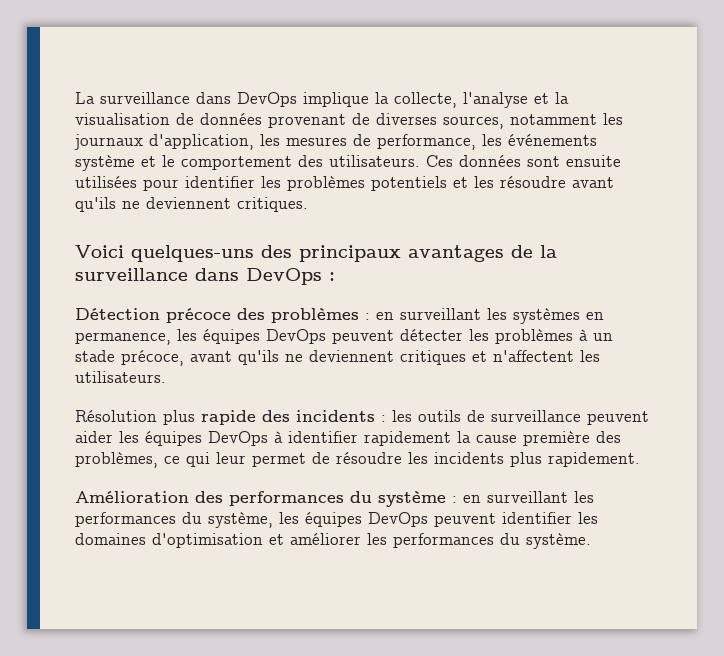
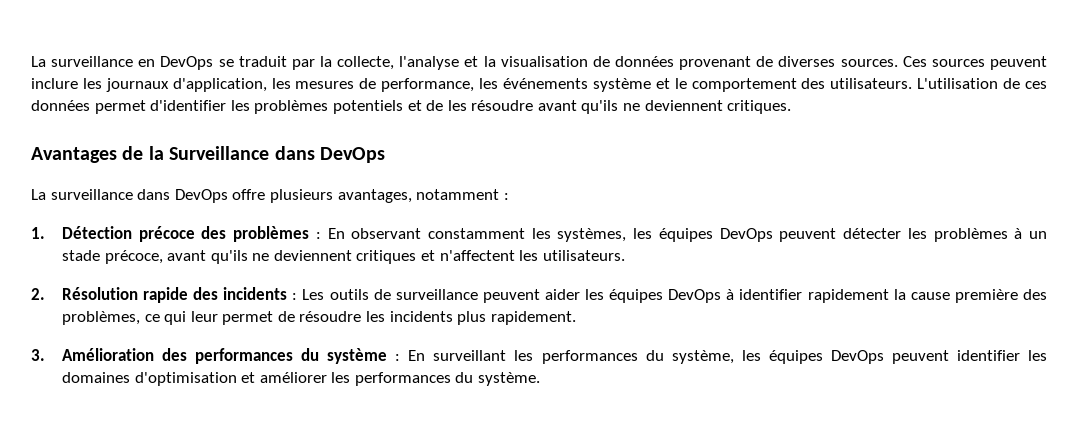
- La surveillance dans DevOps implique la collecte, l'analyse et la visualisation de données provenant de diverses sources, notamment les journaux d'application, les mesures de performance, les événements système et le comportement des utilisateurs.
+ La surveillance en DevOps se traduit par la collecte, l'analyse et la visualisation de données provenant de diverses sources. Ces sources peuvent inclure les journaux d'application, les mesures de performance, les événements système et le comportement des utilisateurs.
- Ces données sont ensuite utilisées pour identifier les problèmes potentiels et les résoudre avant qu'ils ne deviennent critiques.
+ L'utilisation de ces données permet d'identifier les problèmes potentiels et de les résoudre avant qu'ils ne deviennent critiques.
- Voici quelques-uns des principaux avantages de la surveillance dans DevOps :
+ Avantages de la Surveillance dans DevOps
+ La surveillance dans DevOps offre plusieurs avantages, notamment :
- Détection précoce des problèmes : en surveillant les systèmes en permanence, les équipes DevOps peuvent détecter les problèmes à un stade précoce, avant qu'ils ne deviennent critiques et n'affectent les utilisateurs.
+ 1. Détection précoce des problèmes : En observant constamment les systèmes, les équipes DevOps peuvent détecter les problèmes à un stade précoce, avant qu'ils ne deviennent critiques et n'affectent les utilisateurs.
- Résolution plus rapide des incidents : les outils de surveillance peuvent aider les équipes DevOps à identifier rapidement la cause première des problèmes, ce qui leur permet de résoudre les incidents plus rapidement.
+ 2. Résolution rapide des incidents : Les outils de surveillance peuvent aider les équipes DevOps à identifier rapidement la cause première des problèmes, ce qui leur permet de résoudre les incidents plus rapidement.
- Amélioration des performances du système : en surveillant les performances du système, les équipes DevOps peuvent identifier les domaines d'optimisation et améliorer les performances du système.
+ 3. Amélioration des performances du système : En surveillant les performances du système, les équipes DevOps peuvent identifier les domaines d'optimisation et améliorer les performances du système.

